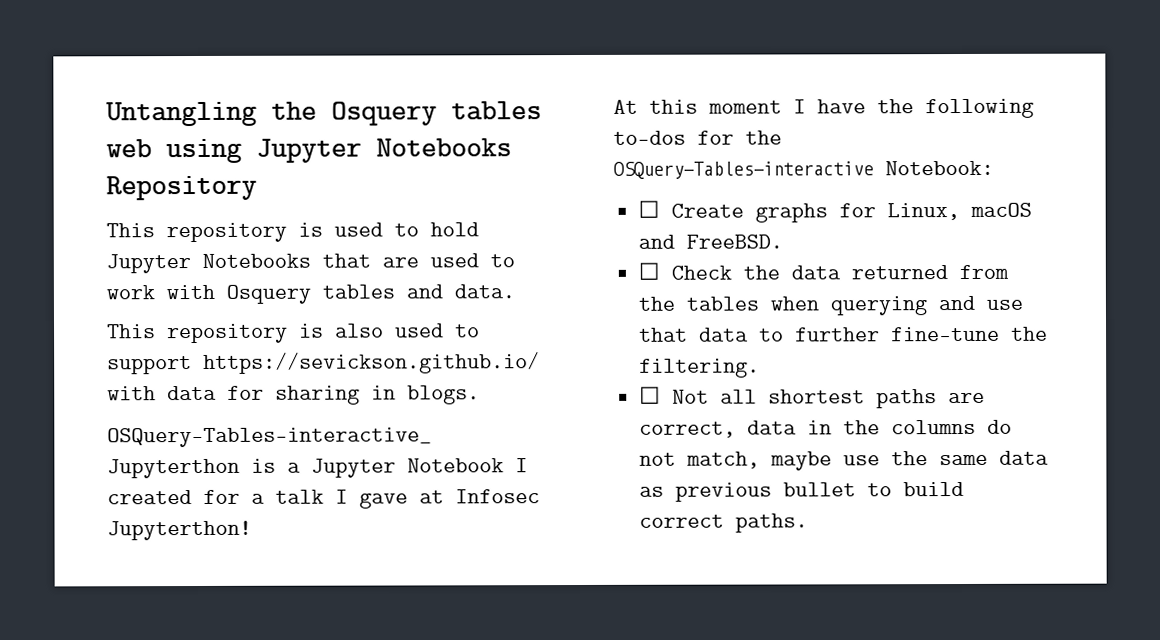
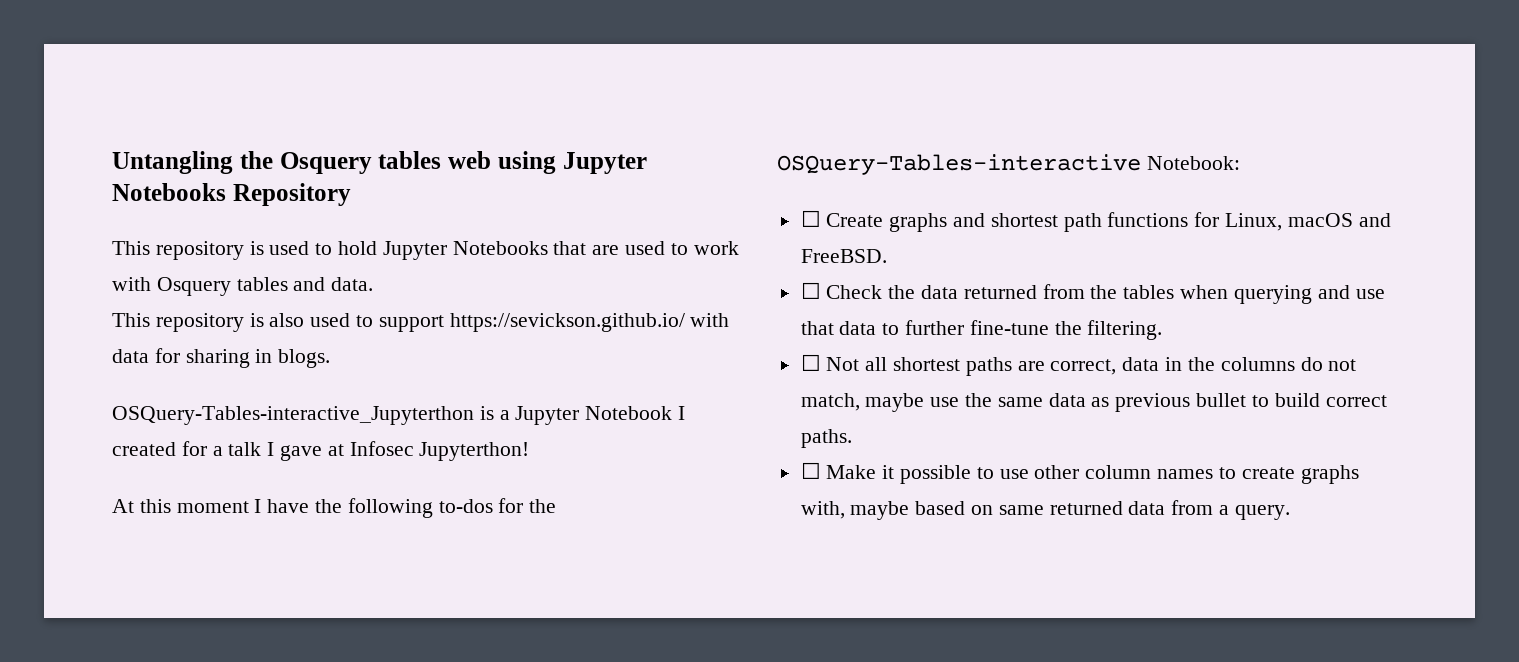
- ☐ Create graphs for Linux, macOS and FreeBSD.
+ ☐ Create graphs and shortest path functions for Linux, macOS and FreeBSD.
+ ☐ Make it possible to use other column names to create graphs with, maybe based on same returned data from a query.

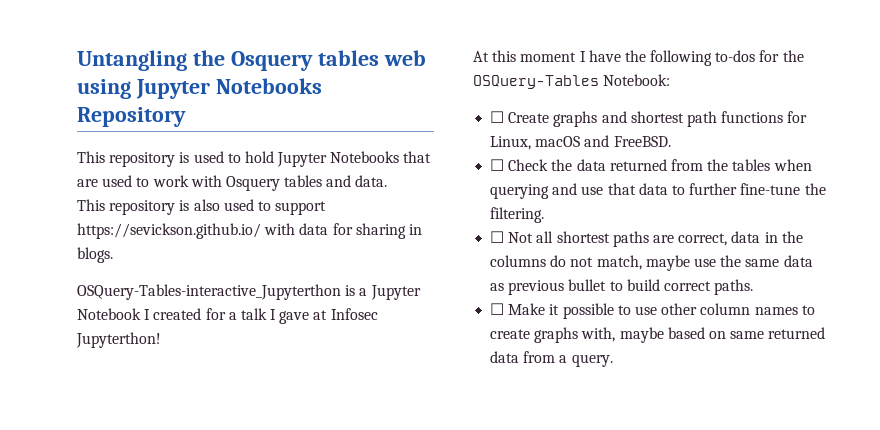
- At this moment I have the following to-dos for the OSQuery-Tables-interactive Notebook:
+ At this moment I have the following to-dos for the OSQuery-Tables Notebook:

